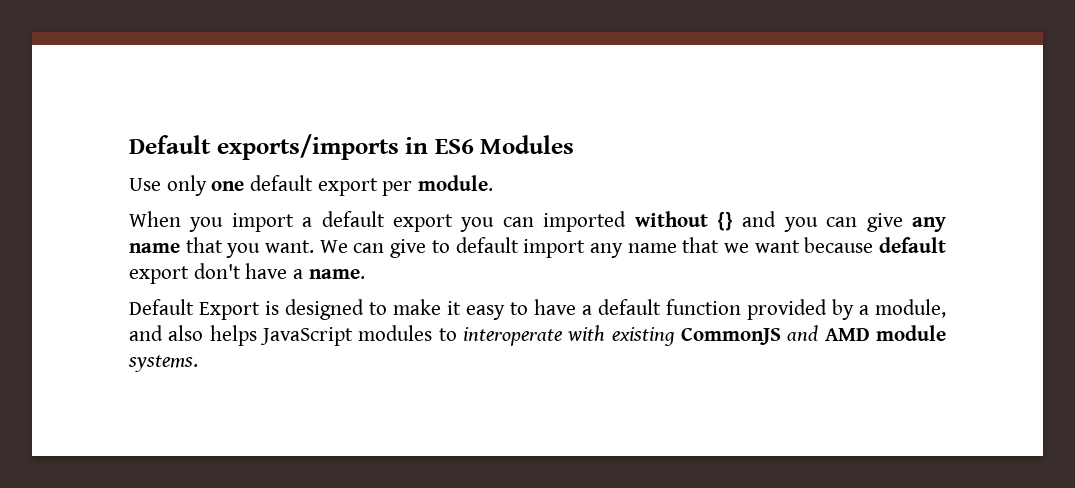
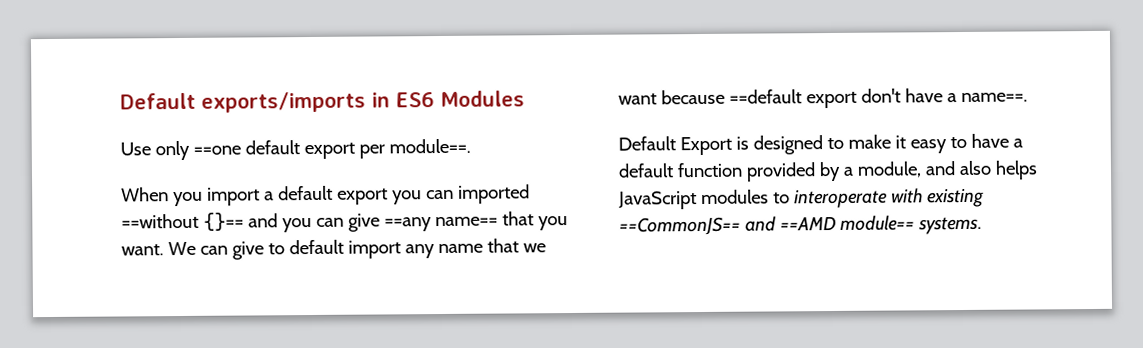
- Use only one default export per module.
+ Use only ==one default export per module==.
- When you import a default export you can imported without {} and you can give any name that you want.
+ When you import a default export you can imported ==without {}== and you can give ==any name== that you want.
- We can give to default import any name that we want because default export don't have a name.
+ We can give to default import any name that we want because ==default export don't have a name==.
- Default Export is designed to make it easy to have a default function provided by a module, and also helps JavaScript modules to interoperate with existing CommonJS and AMD module systems.
+ Default Export is designed to make it easy to have a default function provided by a module, and also helps JavaScript modules to interoperate with existing ==CommonJS== and ==AMD module== systems.

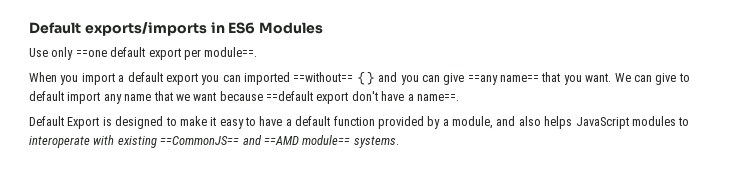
- When you import a default export you can imported ==without {}== and you can give ==any name== that you want.
+ When you import a default export you can imported ==without== {} and you can give ==any name== that you want.

